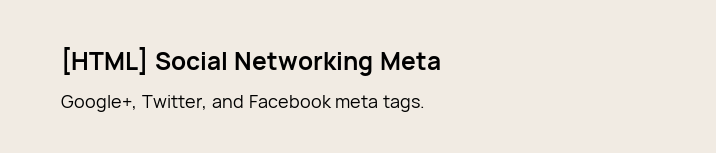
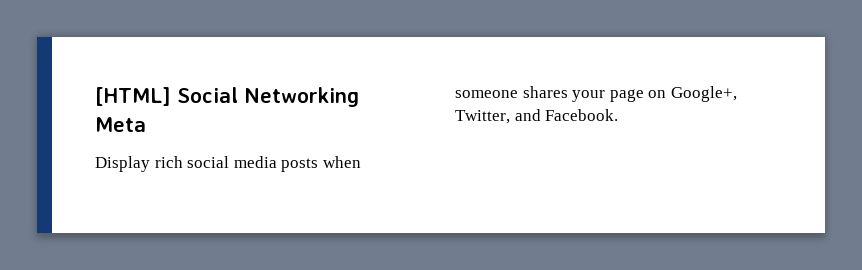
- Google+, Twitter, and Facebook meta tags.
+ Display rich social media posts when someone shares your page on Google+, Twitter, and Facebook.

